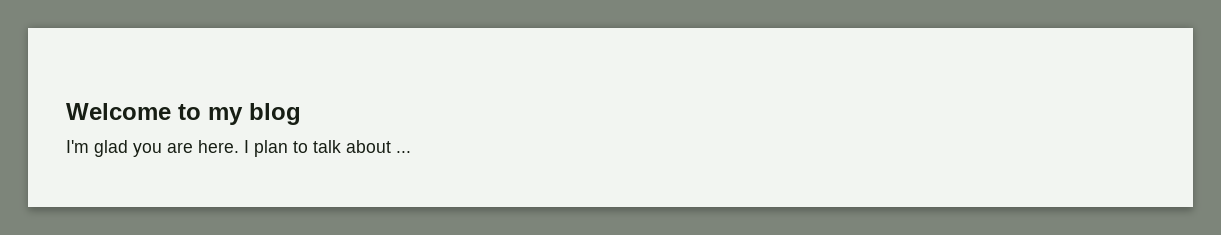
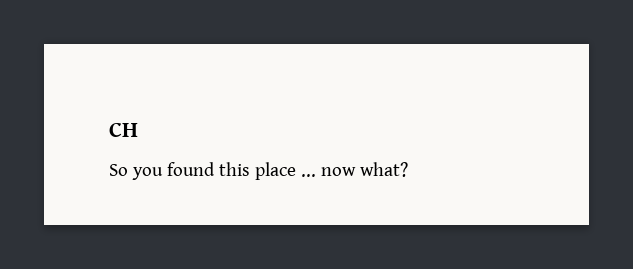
- Welcome to my blog
- I'm glad you are here. I plan to talk about ...
+ CH
+ So you found this place ... now what?

